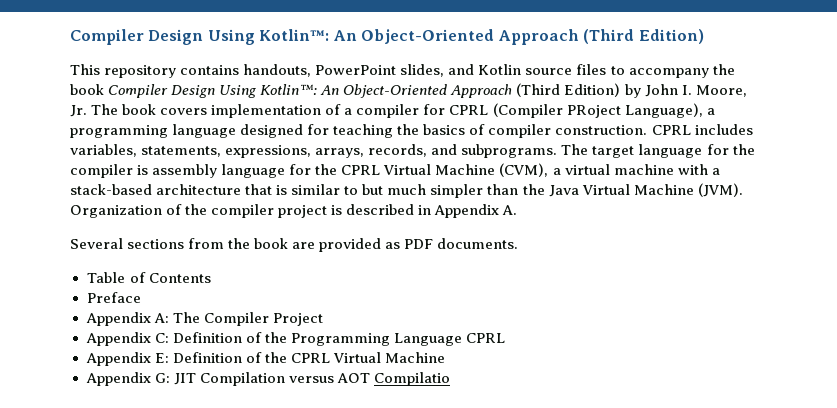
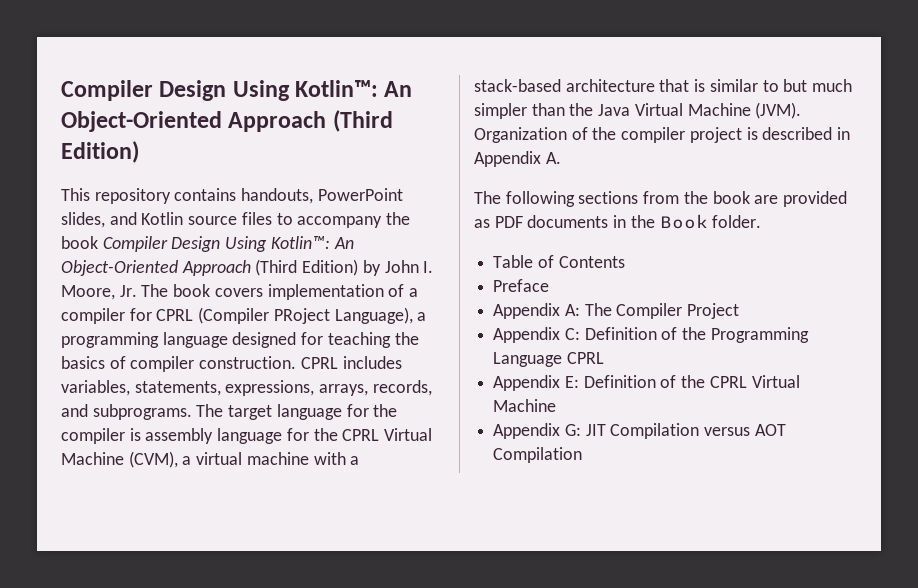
- Several sections from the book are provided as PDF documents.
+ The following sections from the book are provided as PDF documents in the Book folder.
- Appendix G: JIT Compilation versus AOT Compilatio
+ Appendix G: JIT Compilation versus AOT Compilation

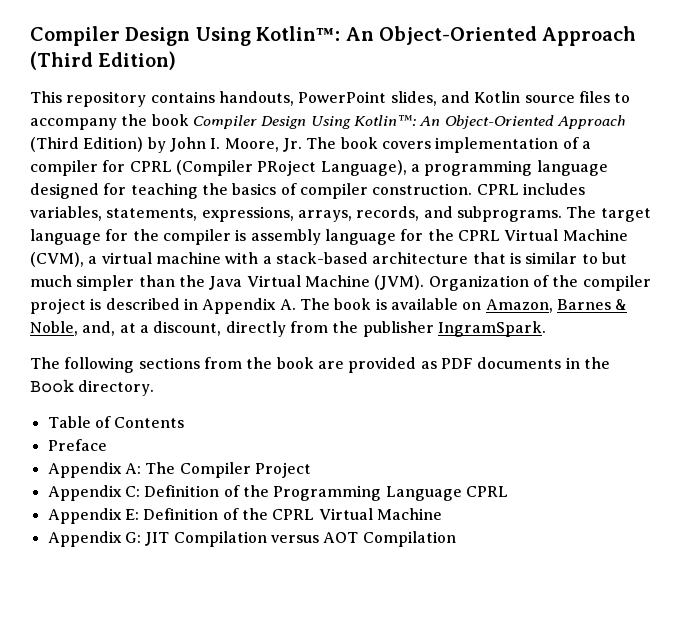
- Organization of the compiler project is described in Appendix A.
+ Organization of the compiler project is described in Appendix A. The book is available on Amazon, Barnes & Noble, and, at a discount, directly from the publisher IngramSpark.
- The following sections from the book are provided as PDF documents in the Book folder.
+ The following sections from the book are provided as PDF documents in the Book directory.

